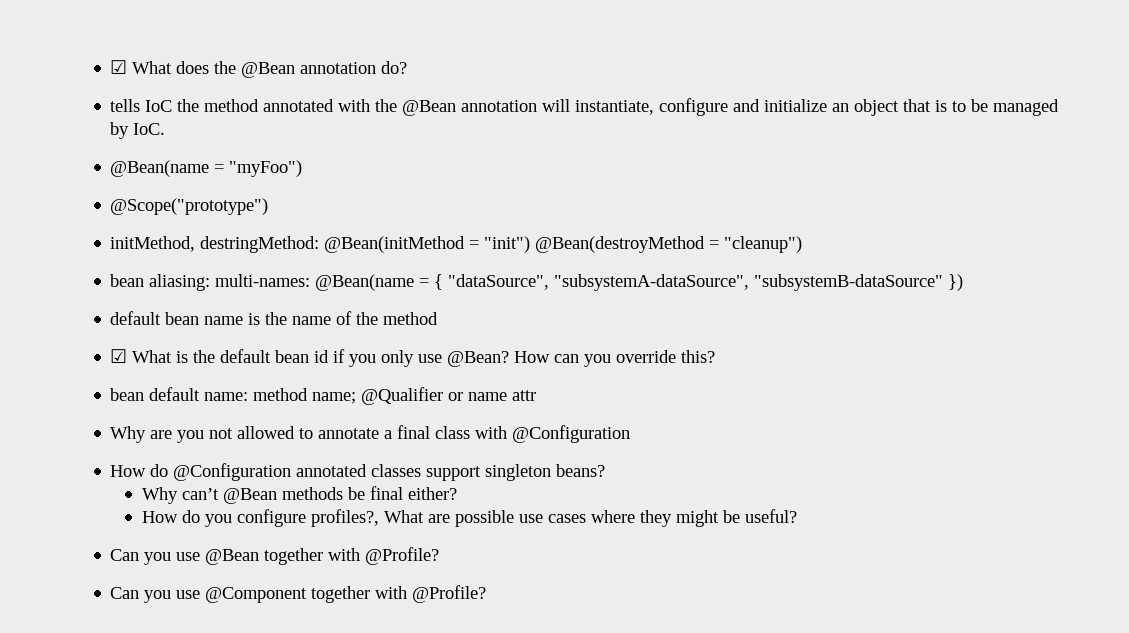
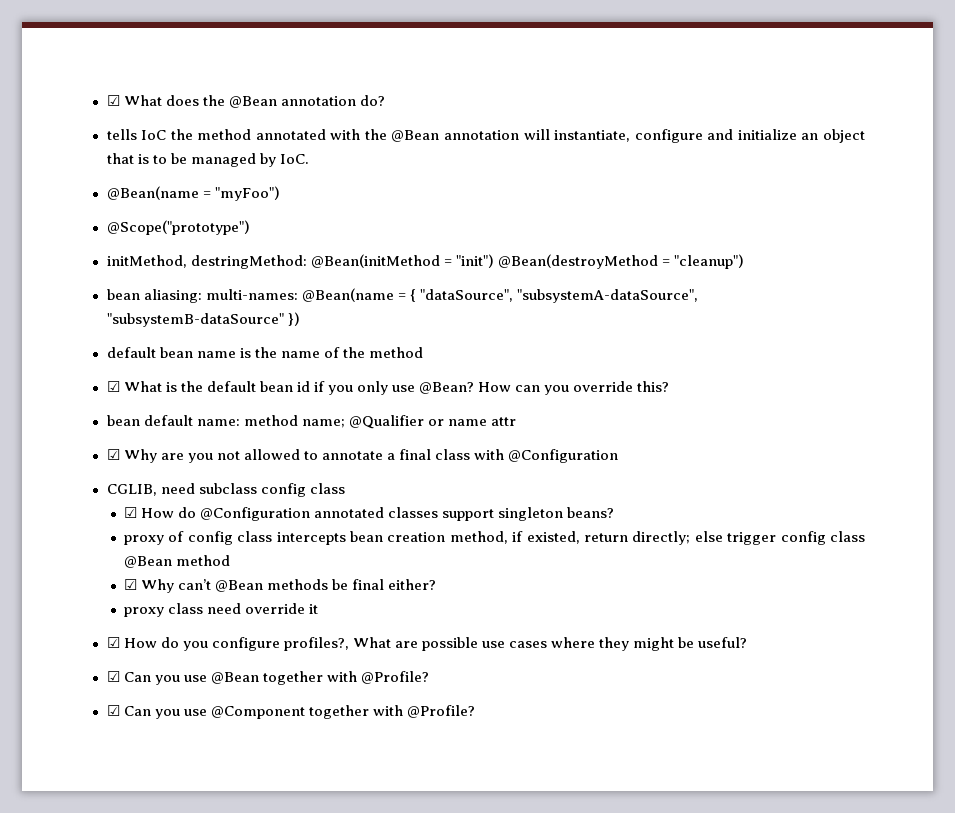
- Why are you not allowed to annotate a final class with @Configuration
+ ☑ Why are you not allowed to annotate a final class with @Configuration
- How do @Configuration annotated classes support singleton beans?
+ CGLIB, need subclass config class
+ ☑ How do @Configuration annotated classes support singleton beans?
- Why can’t @Bean methods be final either?
+ proxy of config class intercepts bean creation method, if existed, return directly; else trigger config class @Bean method
+ ☑ Why can’t @Bean methods be final either?
- How do you configure profiles?, What are possible use cases where they might be useful?
+ proxy class need override it
+ ☑ How do you configure profiles?, What are possible use cases where they might be useful?
- Can you use @Bean together with @Profile?
+ ☑ Can you use @Bean together with @Profile?
- Can you use @Component together with @Profile?
+ ☑ Can you use @Component together with @Profile?

